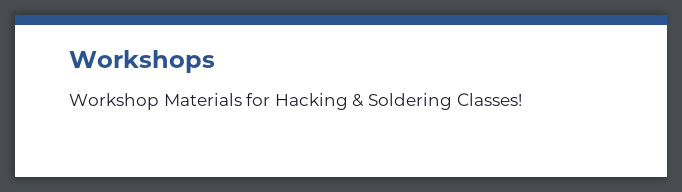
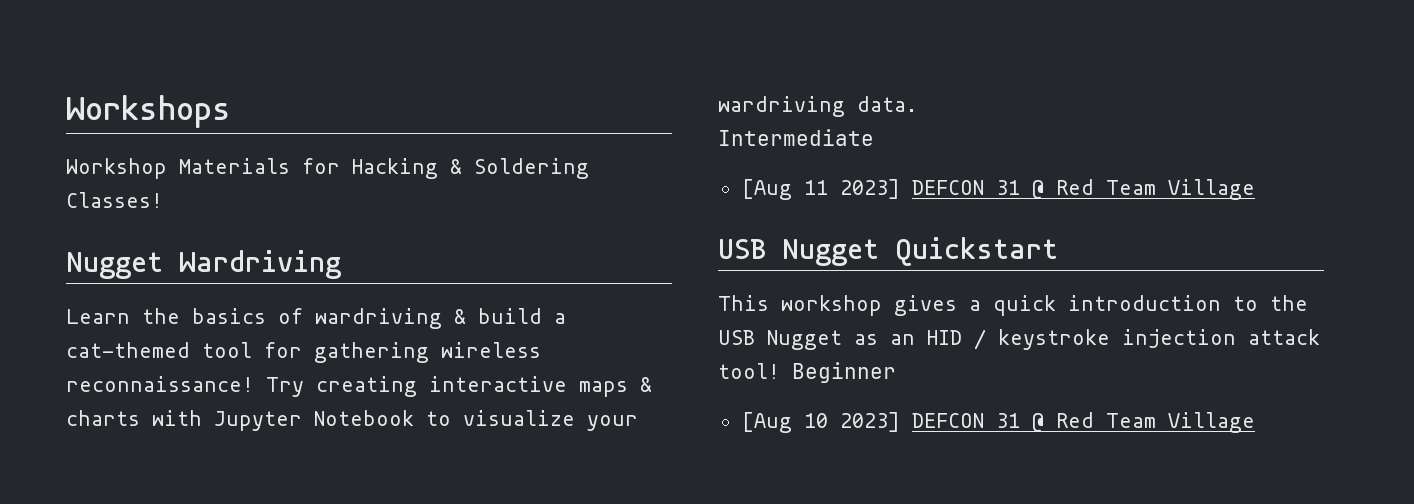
+ Nugget Wardriving
+ Learn the basics of wardriving & build a cat-themed tool for gathering wireless reconnaissance! Try creating interactive maps & charts with Jupyter Notebook to visualize your wardriving data.
+ Intermediate
+ [Aug 11 2023] DEFCON 31 @ Red Team Village
+ USB Nugget Quickstart
+ This workshop gives a quick introduction to the USB Nugget as an HID / keystroke injection attack tool! Beginner
+ [Aug 10 2023] DEFCON 31 @ Red Team Village

